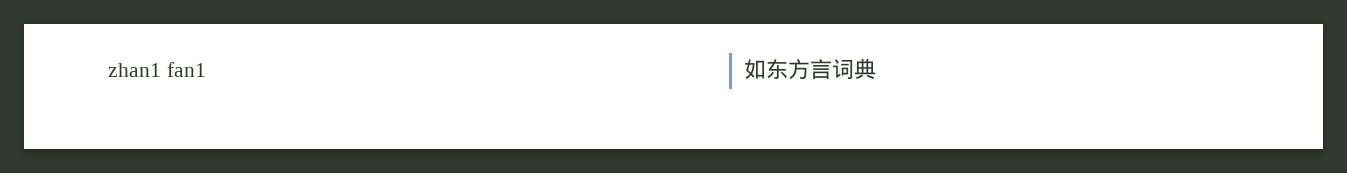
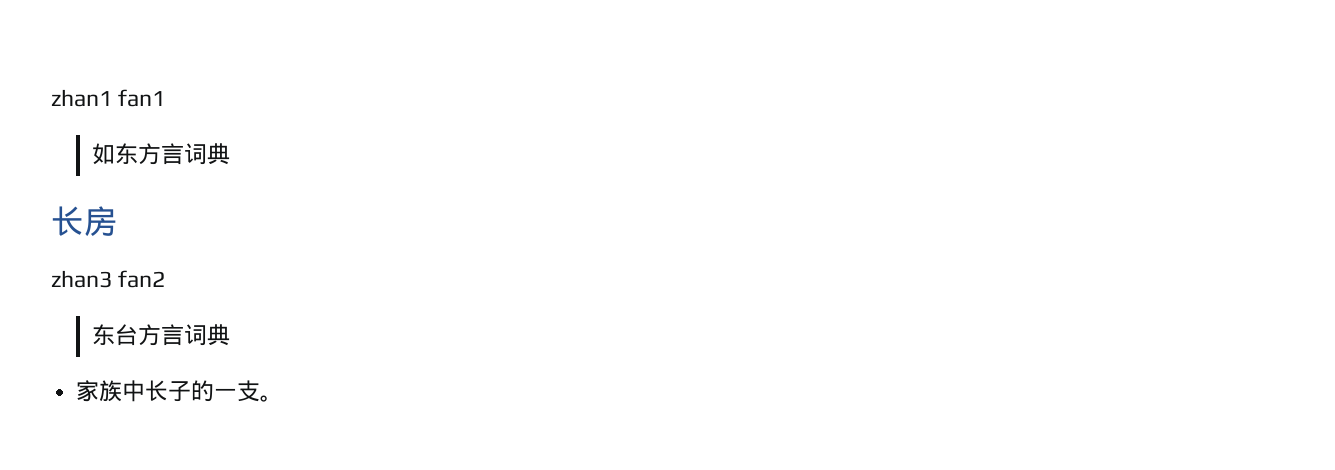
+ 长房
+ zhan3 fan2
+ 东台方言词典
+ 家族中长子的一支。

